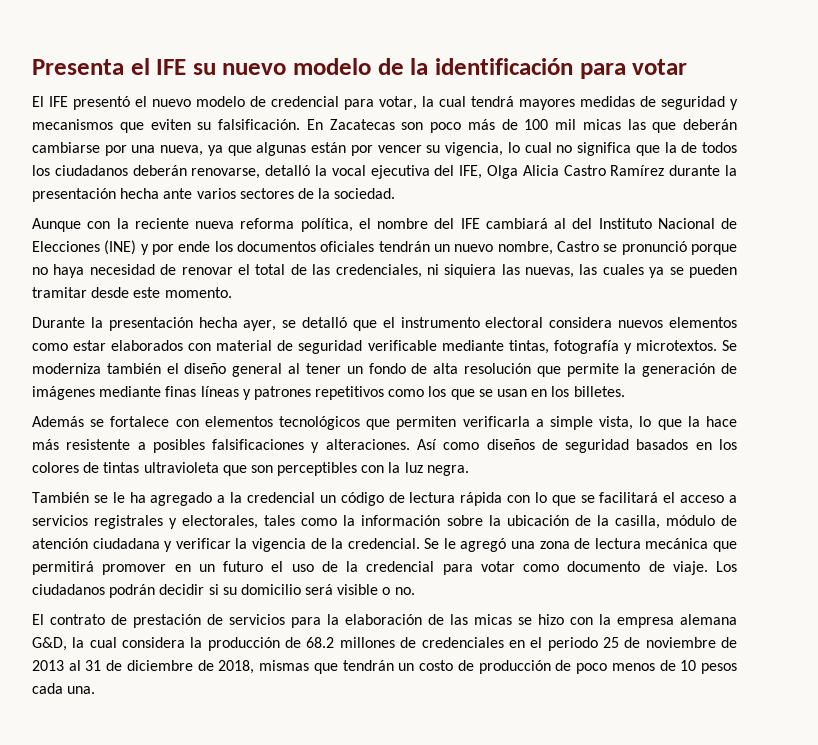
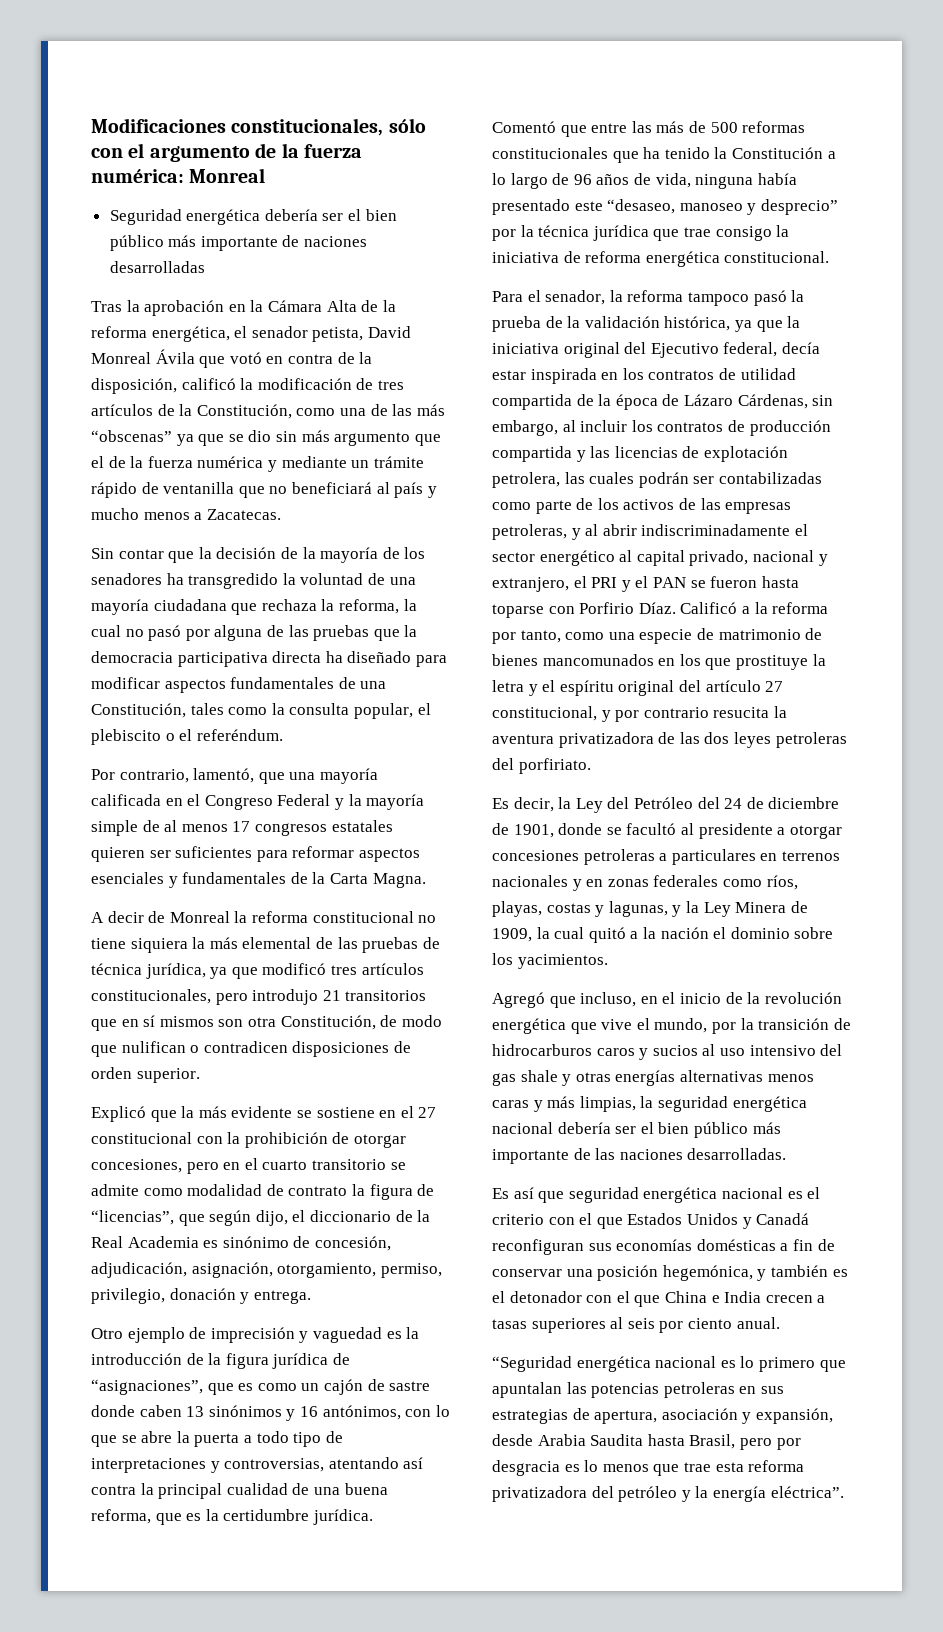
- Presenta el IFE su nuevo modelo de la identificación para votar
- El IFE presentó el nuevo modelo de credencial para votar, la cual tendrá mayores medidas de seguridad y mecanismos que eviten su falsificación. En Zacatecas son poco más de 100 mil micas las que deberán cambiarse por una nueva, ya que algunas están por vencer su vigencia, lo cual no significa que la de todos los ciudadanos deberán renovarse, detalló la vocal ejecutiva del IFE, Olga Alicia Castro Ramírez durante la presentación hecha ante varios sectores de la sociedad.
- Aunque con la reciente nueva reforma política, el nombre del IFE cambiará al del Instituto Nacional de Elecciones (INE) y por ende los documentos oficiales tendrán un nuevo nombre, Castro se pronunció porque no haya necesidad de renovar el total de las credenciales, ni siquiera las nuevas, las cuales ya se pueden tramitar desde este momento.
- Durante la presentación hecha ayer, se detalló que el instrumento electoral considera nuevos elementos como estar elaborados con material de seguridad verificable mediante tintas, fotografía y microtextos. Se moderniza también el diseño general al tener un fondo de alta resolución que permite la generación de imágenes mediante finas líneas y patrones repetitivos como los que se usan en los billetes.
- Además se fortalece con elementos tecnológicos que permiten verificarla a simple vista, lo que la hace más resistente a posibles falsificaciones y alteraciones. Así como diseños de seguridad basados en los colores de tintas ultravioleta que son perceptibles con la luz negra.
- También se le ha agregado a la credencial un código de lectura rápida con lo que se facilitará el acceso a servicios registrales y electorales, tales como la información sobre la ubicación de la casilla, módulo de atención ciudadana y verificar la vigencia de la credencial. Se le agregó una zona de lectura mecánica que permitirá promover en un futuro el uso de la credencial para votar como documento de viaje. Los ciudadanos podrán decidir si su domicilio será visible o no.
- El contrato de prestación de servicios para la elaboración de las micas se hizo con la empresa alemana G&D, la cual considera la producción de 68.2 millones de credenciales en el periodo 25 de noviembre de 2013 al 31 de diciembre de 2018, mismas que tendrán un costo de producción de poco menos de 10 pesos cada una.
+ Modificaciones constitucionales, sólo con el argumento de la fuerza numérica: Monreal
+ Seguridad energética debería ser el bien público más importante de naciones desarrolladas
+ Tras la aprobación en la Cámara Alta de la reforma energética, el senador petista, David Monreal Ávila que votó en contra de la disposición, calificó la modificación de tres artículos de la Constitución, como una de las más “obscenas” ya que se dio sin más argumento que el de la fuerza numérica y mediante un trámite rápido de ventanilla que no beneficiará al país y mucho menos a Zacatecas.
+ Sin contar que la decisión de la mayoría de los senadores ha transgredido la voluntad de una mayoría ciudadana que rechaza la reforma, la cual no pasó por alguna de las pruebas que la democracia participativa directa ha diseñado para modificar aspectos fundamentales de una Constitución, tales como la consulta popular, el plebiscito o el referéndum.
+ Por contrario, lamentó, que una mayoría calificada en el Congreso Federal y la mayoría simple de al menos 17 congresos estatales quieren ser suficientes para reformar aspectos esenciales y fundamentales de la Carta Magna.
+ A decir de Monreal la reforma constitucional no tiene siquiera la más elemental de las pruebas de técnica jurídica, ya que modificó tres artículos constitucionales, pero introdujo 21 transitorios que en sí mismos son otra Constitución, de modo que nulifican o contradicen disposiciones de orden superior.
+ Explicó que la más evidente se sostiene en el 27 constitucional con la prohibición de otorgar concesiones, pero en el cuarto transitorio se admite como modalidad de contrato la figura de “licencias”, que según dijo, el diccionario de la Real Academia es sinónimo de concesión, adjudicación, asignación, otorgamiento, permiso, privilegio, donación y entrega.
+ Otro ejemplo de imprecisión y vaguedad es la introducción de la figura jurídica de “asignaciones”, que es como un cajón de sastre donde caben 13 sinónimos y 16 antónimos, con lo que se abre la puerta a todo tipo de interpretaciones y controversias, atentando así contra la principal cualidad de una buena reforma, que es la certidumbre jurídica.
+ Comentó que entre las más de 500 reformas constitucionales que ha tenido la Constitución a lo largo de 96 años de vida, ninguna había presentado este “desaseo, manoseo y desprecio” por la técnica jurídica que trae consigo la iniciativa de reforma energética constitucional.
+ Para el senador, la reforma tampoco pasó la prueba de la validación histórica, ya que la iniciativa original del Ejecutivo federal, decía estar inspirada en los contratos de utilidad compartida de la época de Lázaro Cárdenas, sin embargo, al incluir los contratos de producción compartida y las licencias de explotación petrolera, las cuales podrán ser contabilizadas como parte de los activos de las empresas petroleras, y al abrir indiscriminadamente el sector energético al capital privado, nacional y extranjero, el PRI y el PAN se fueron hasta toparse con Porfirio Díaz. Calificó a la reforma por tanto, como una especie de matrimonio de bienes mancomunados en los que prostituye la letra y el espíritu original del artículo 27 constitucional, y por contrario resucita la aventura privatizadora de las dos leyes petroleras del porfiriato.
+ Es decir, la Ley del Petróleo del 24 de diciembre de 1901, donde se facultó al presidente a otorgar concesiones petroleras a particulares en terrenos nacionales y en zonas federales como ríos, playas, costas y lagunas, y la Ley Minera de 1909, la cual quitó a la nación el dominio sobre los yacimientos.
+ Agregó que incluso, en el inicio de la revolución energética que vive el mundo, por la transición de hidrocarburos caros y sucios al uso intensivo del gas shale y otras energías alternativas menos caras y más limpias, la seguridad energética nacional debería ser el bien público más importante de las naciones desarrolladas.
+ Es así que seguridad energética nacional es el criterio con el que Estados Unidos y Canadá reconfiguran sus economías domésticas a fin de conservar una posición hegemónica, y también es el detonador con el que China e India crecen a tasas superiores al seis por ciento anual.
+ “Seguridad energética nacional es lo primero que apuntalan las potencias petroleras en sus estrategias de apertura, asociación y expansión, desde Arabia Saudita hasta Brasil, pero por desgracia es lo menos que trae esta reforma privatizadora del petróleo y la energía eléctrica”.

